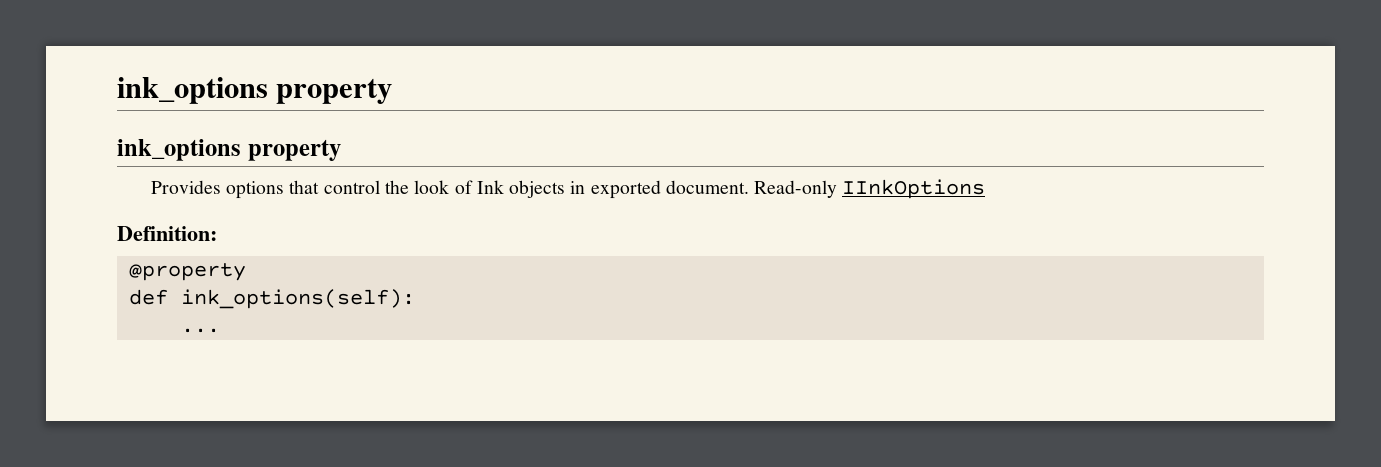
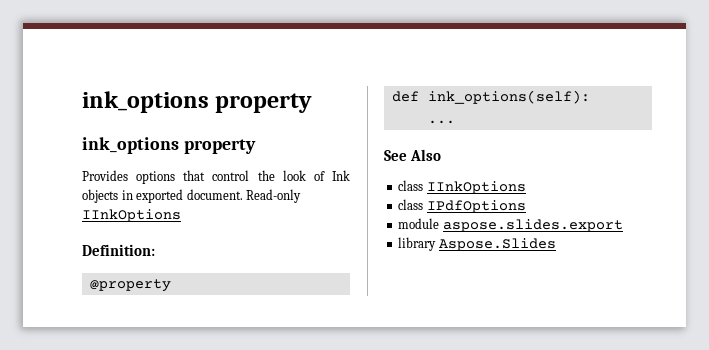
+ See Also
+ class IInkOptions
+ class IPdfOptions
+ module aspose.slides.export
+ library Aspose.Slides

